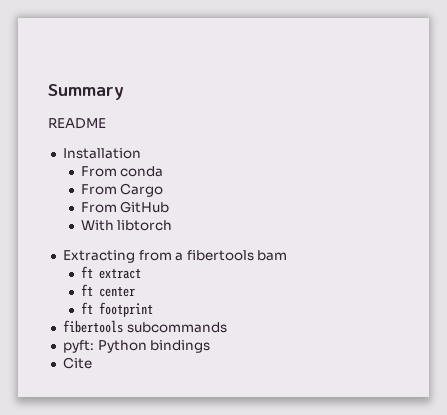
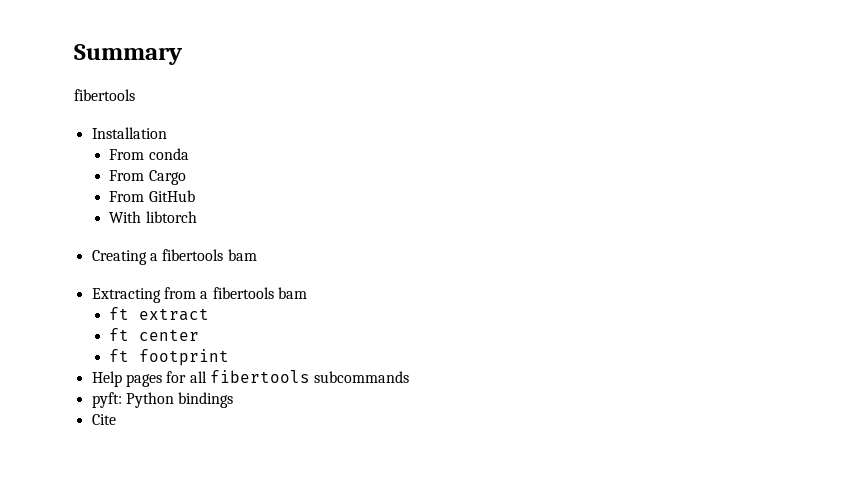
  Summary
- README
+ fibertools
+ Creating a fibertools bam
- fibertools subcommands
+ Help pages for all fibertools subcommands

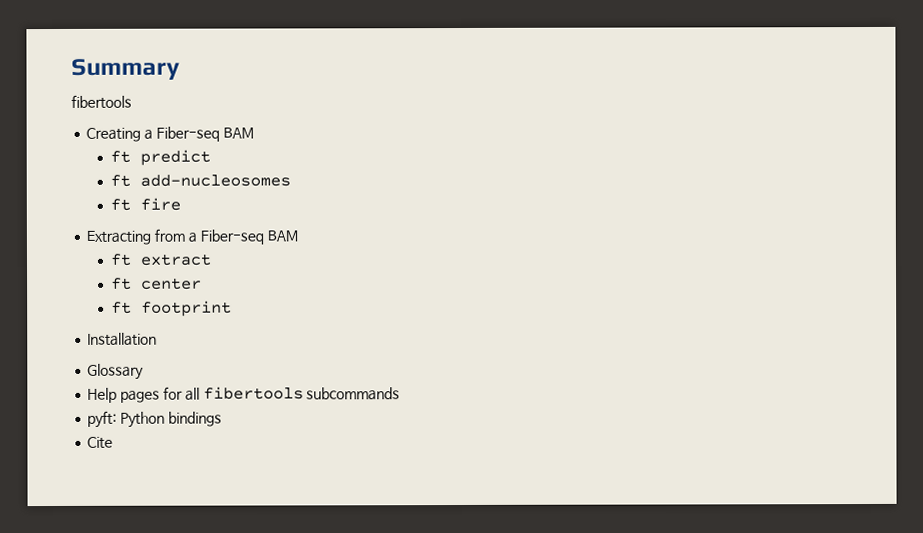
- Installation
- From conda
- From Cargo
- From GitHub
- With libtorch
- Creating a fibertools bam
+ Creating a Fiber-seq BAM
+ ft predict
+ ft add-nucleosomes
+ ft fire
- Extracting from a fibertools bam
+ Extracting from a Fiber-seq BAM
+ Installation
+ Glossary

